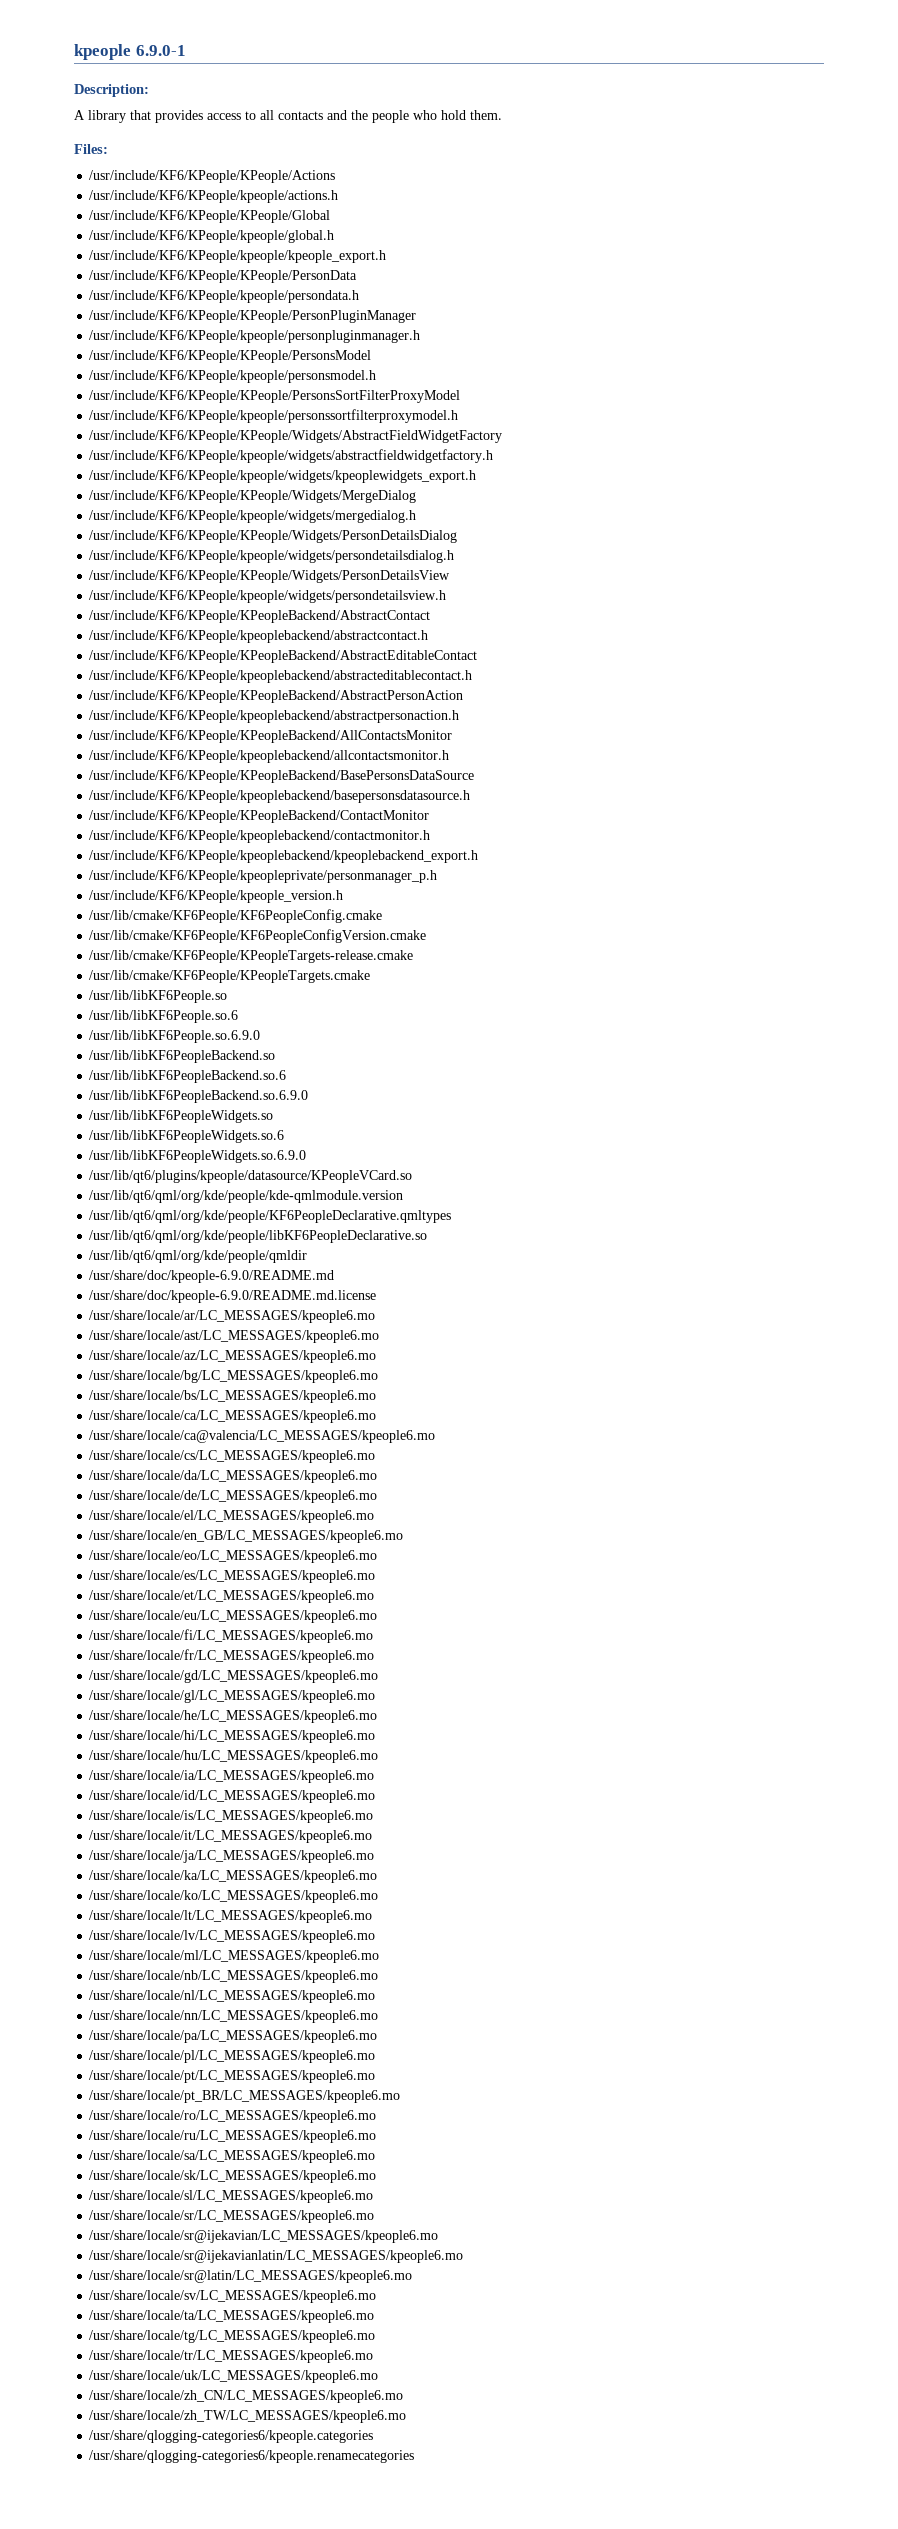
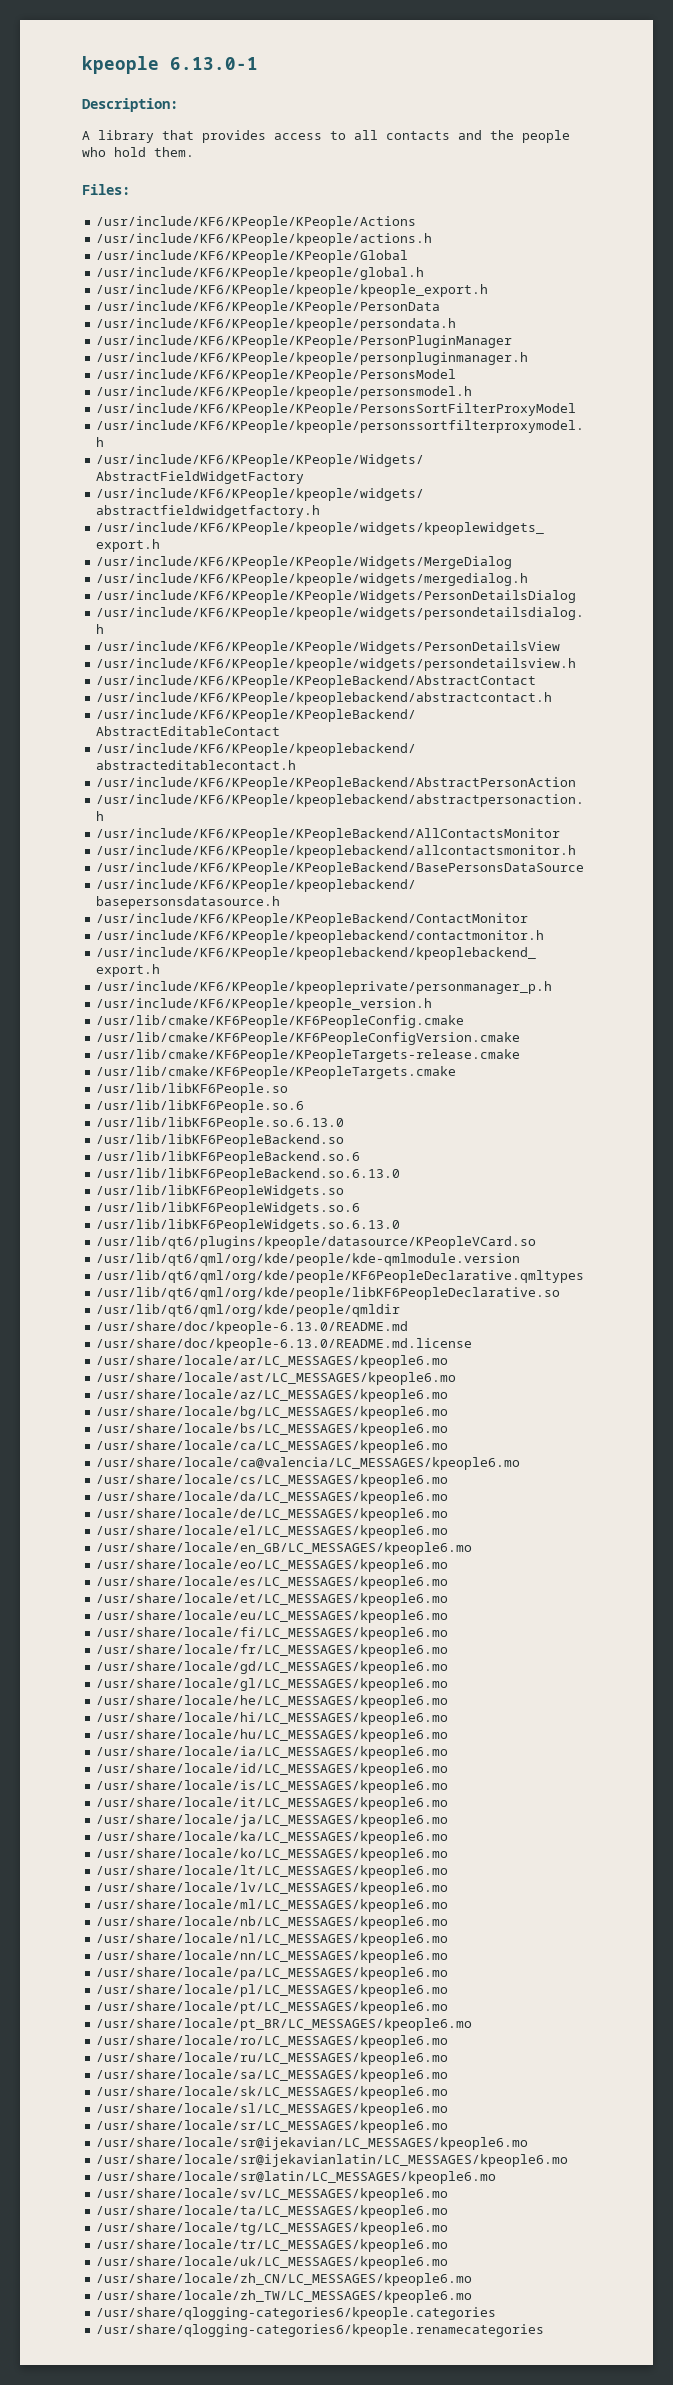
- kpeople 6.9.0-1
+ kpeople 6.13.0-1
- /usr/lib/libKF6People.so.6.9.0
+ /usr/lib/libKF6People.so.6.13.0
- /usr/lib/libKF6PeopleBackend.so.6.9.0
+ /usr/lib/libKF6PeopleBackend.so.6.13.0
- /usr/lib/libKF6PeopleWidgets.so.6.9.0
+ /usr/lib/libKF6PeopleWidgets.so.6.13.0
- /usr/share/doc/kpeople-6.9.0/README.md
- /usr/share/doc/kpeople-6.9.0/README.md.license
+ /usr/share/doc/kpeople-6.13.0/README.md
+ /usr/share/doc/kpeople-6.13.0/README.md.license

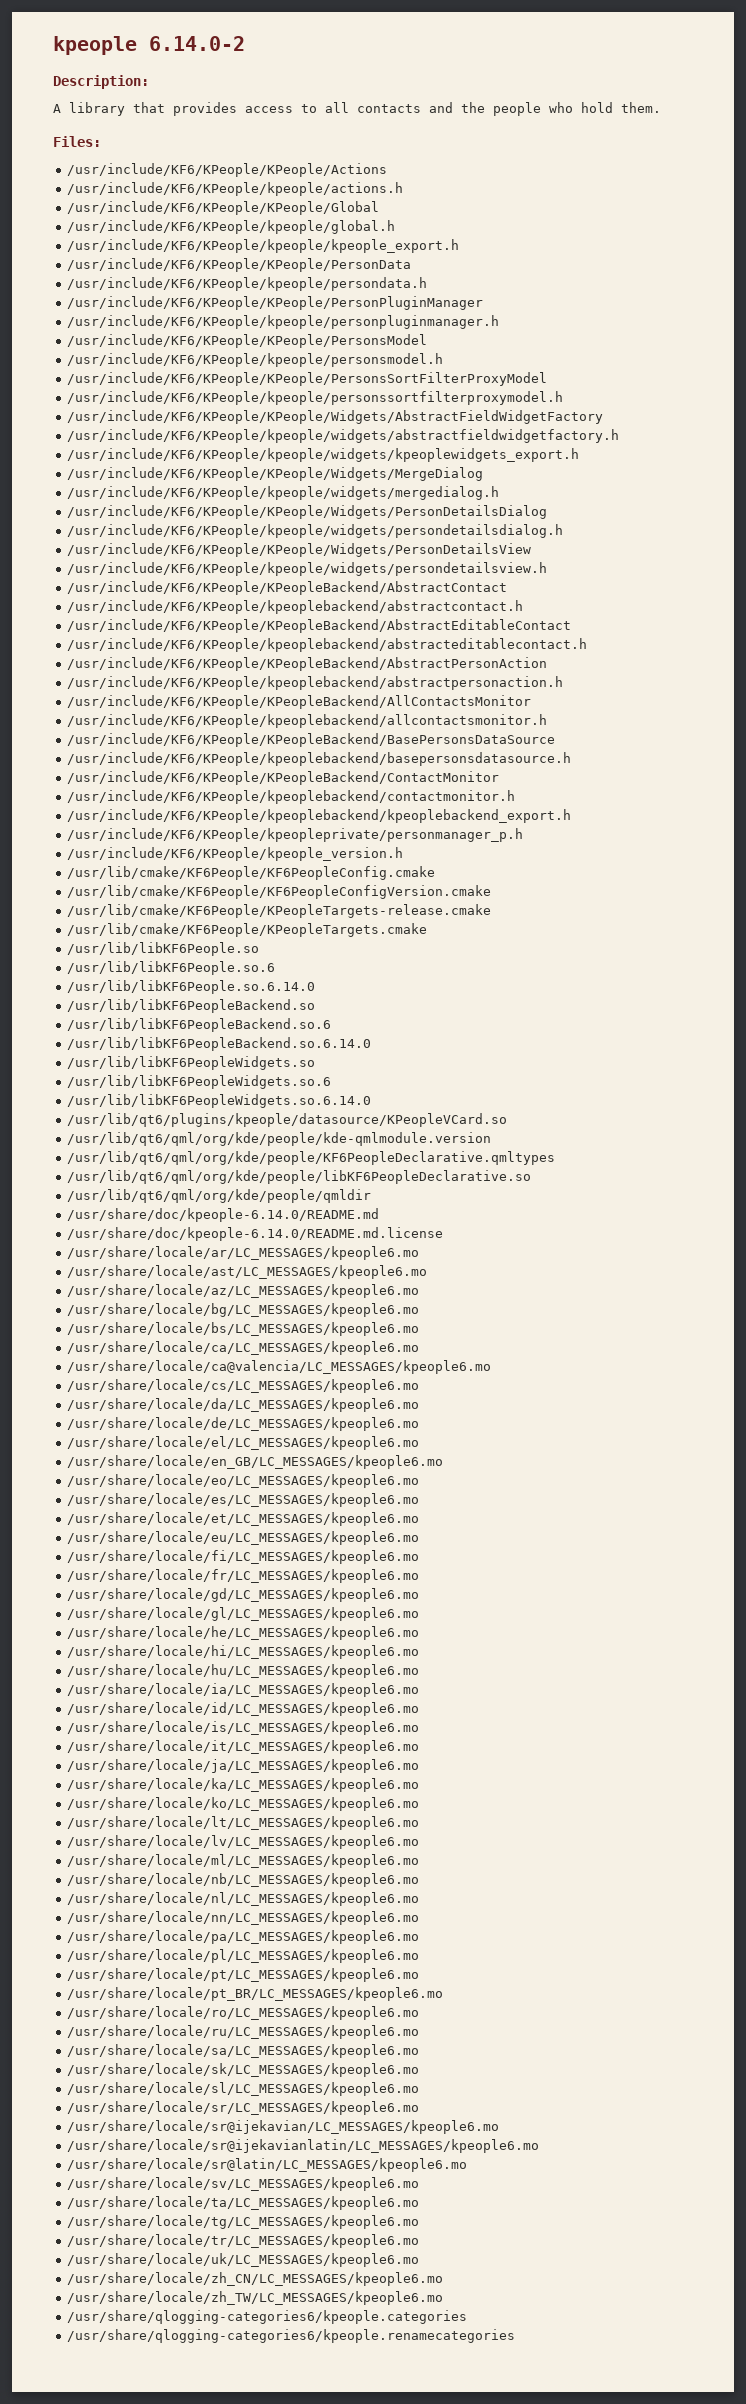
- kpeople 6.13.0-1
+ kpeople 6.14.0-2
- /usr/lib/libKF6People.so.6.13.0
+ /usr/lib/libKF6People.so.6.14.0
- /usr/lib/libKF6PeopleBackend.so.6.13.0
+ /usr/lib/libKF6PeopleBackend.so.6.14.0
- /usr/lib/libKF6PeopleWidgets.so.6.13.0
+ /usr/lib/libKF6PeopleWidgets.so.6.14.0
- /usr/share/doc/kpeople-6.13.0/README.md
- /usr/share/doc/kpeople-6.13.0/README.md.license
+ /usr/share/doc/kpeople-6.14.0/README.md
+ /usr/share/doc/kpeople-6.14.0/README.md.license

